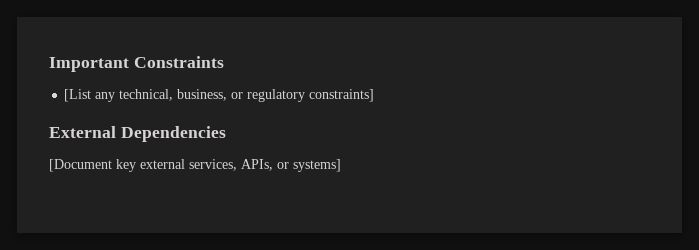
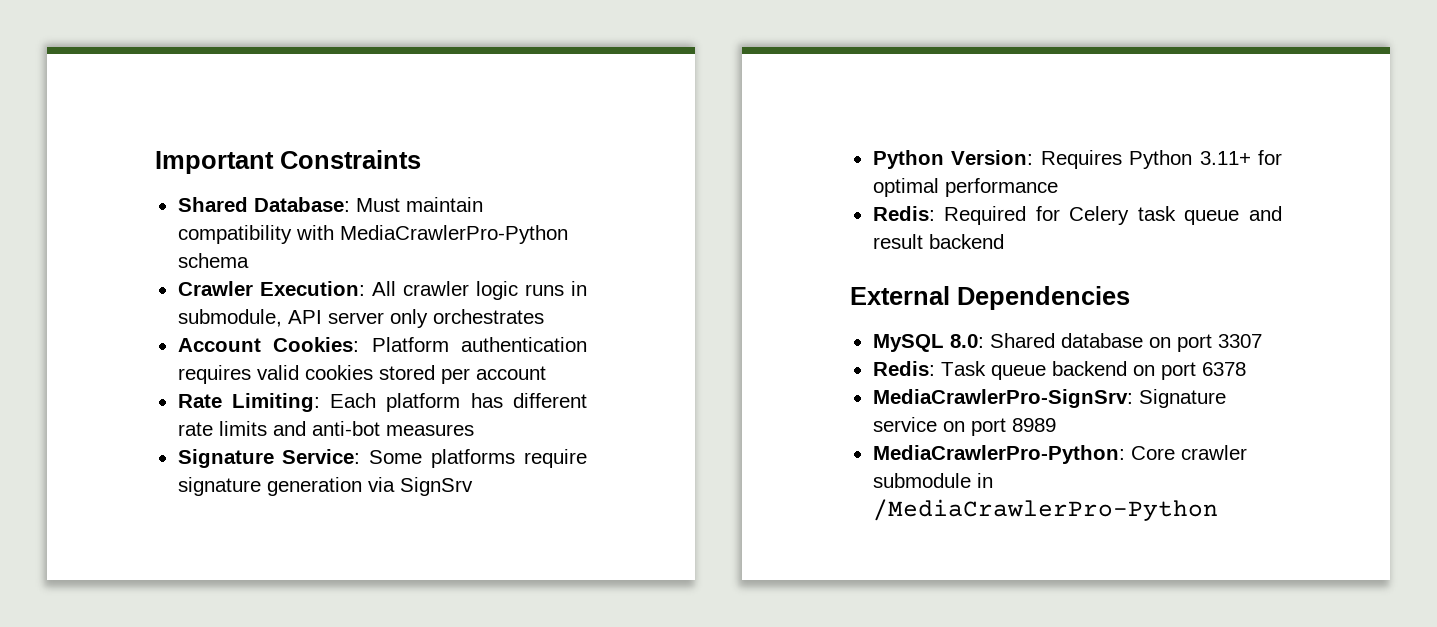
- [List any technical, business, or regulatory constraints]
+ Shared Database: Must maintain compatibility with MediaCrawlerPro-Python schema
+ Crawler Execution: All crawler logic runs in submodule, API server only orchestrates
+ Account Cookies: Platform authentication requires valid cookies stored per account
+ Rate Limiting: Each platform has different rate limits and anti-bot measures
+ Signature Service: Some platforms require signature generation via SignSrv
+ Python Version: Requires Python 3.11+ for optimal performance
+ Redis: Required for Celery task queue and result backend
  External Dependencies
- [Document key external services, APIs, or systems]
+ MySQL 8.0: Shared database on port 3307
+ Redis: Task queue backend on port 6378
+ MediaCrawlerPro-SignSrv: Signature service on port 8989
+ MediaCrawlerPro-Python: Core crawler submodule in /MediaCrawlerPro-Python

